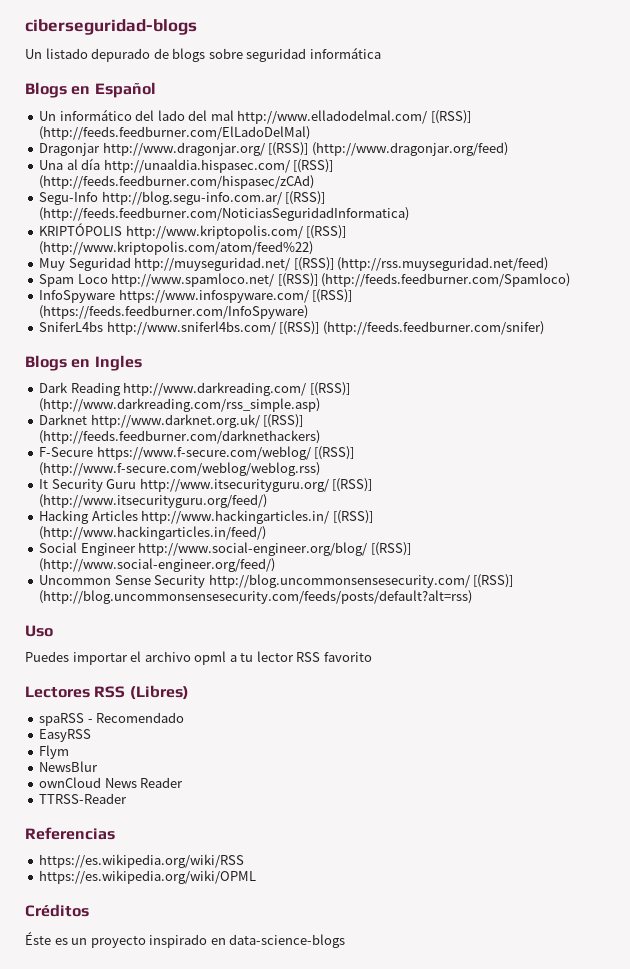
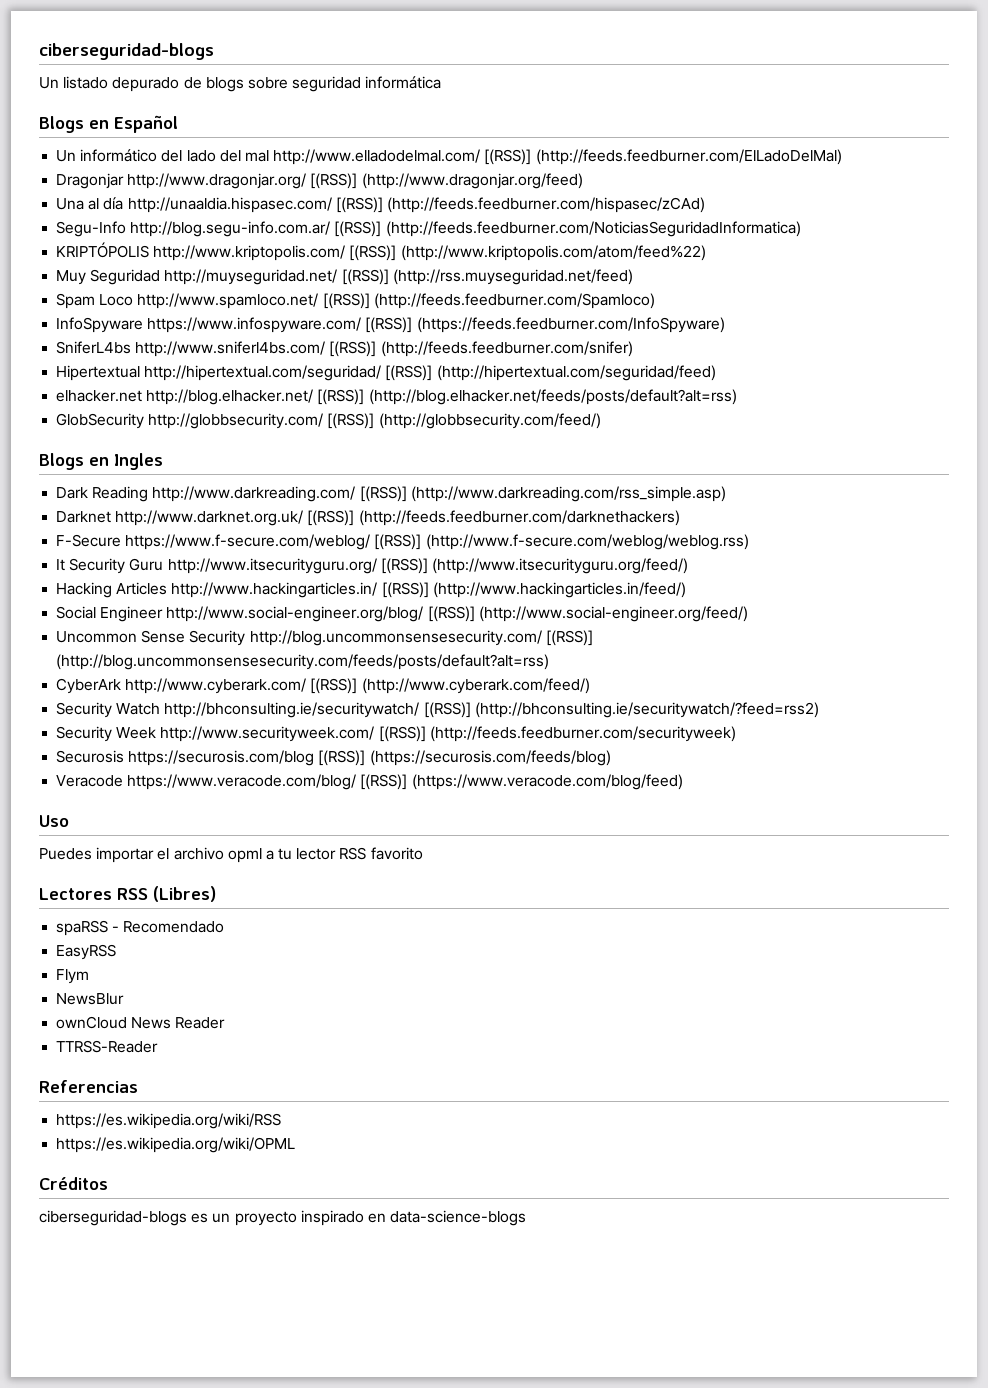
+ Hipertextual http://hipertextual.com/seguridad/ [(RSS)] (http://hipertextual.com/seguridad/feed)
+ elhacker.net http://blog.elhacker.net/ [(RSS)] (http://blog.elhacker.net/feeds/posts/default?alt=rss)
+ GlobSecurity http://globbsecurity.com/ [(RSS)] (http://globbsecurity.com/feed/)
+ CyberArk http://www.cyberark.com/ [(RSS)] (http://www.cyberark.com/feed/)
+ Security Watch http://bhconsulting.ie/securitywatch/ [(RSS)] (http://bhconsulting.ie/securitywatch/?feed=rss2)
+ Security Week http://www.securityweek.com/ [(RSS)] (http://feeds.feedburner.com/securityweek)
+ Securosis https://securosis.com/blog [(RSS)] (https://securosis.com/feeds/blog)
+ Veracode https://www.veracode.com/blog/ [(RSS)] (https://www.veracode.com/blog/feed)
- Éste es un proyecto inspirado en data-science-blogs
+ ciberseguridad-blogs es un proyecto inspirado en data-science-blogs

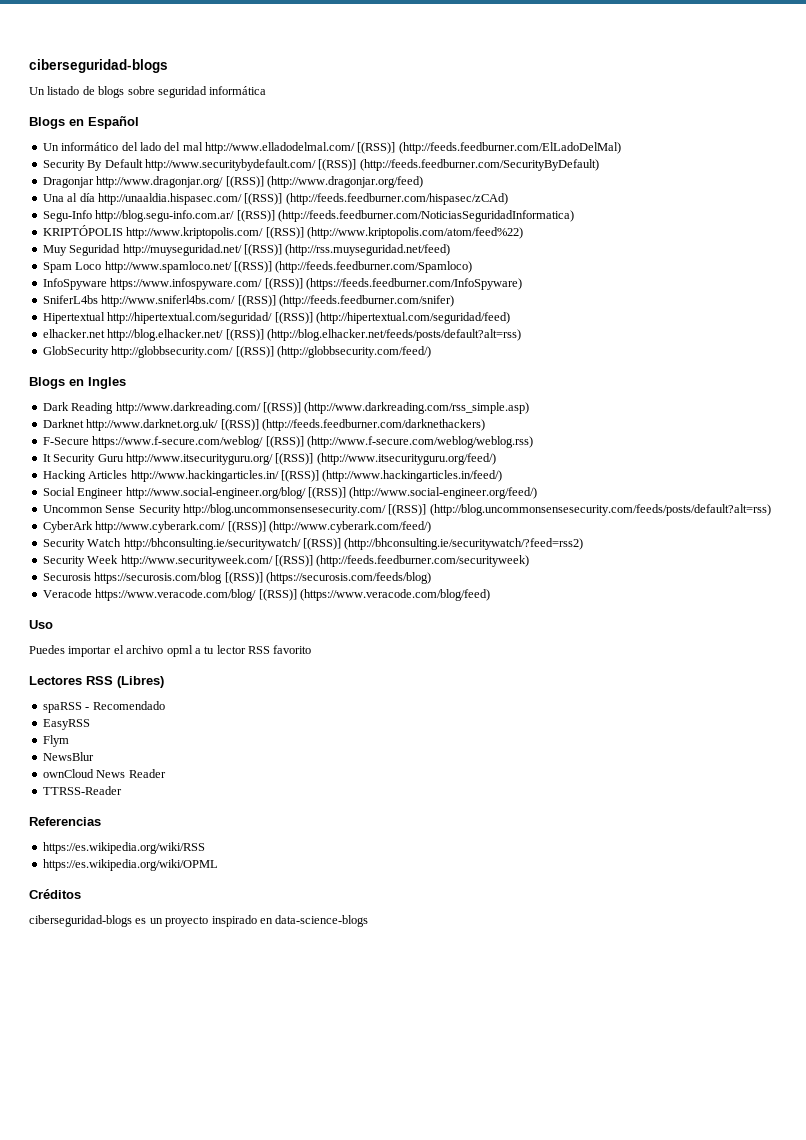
- Un listado depurado de blogs sobre seguridad informática
+ Un listado de blogs sobre seguridad informática
+ Security By Default http://www.securitybydefault.com/ [(RSS)] (http://feeds.feedburner.com/SecurityByDefault)

